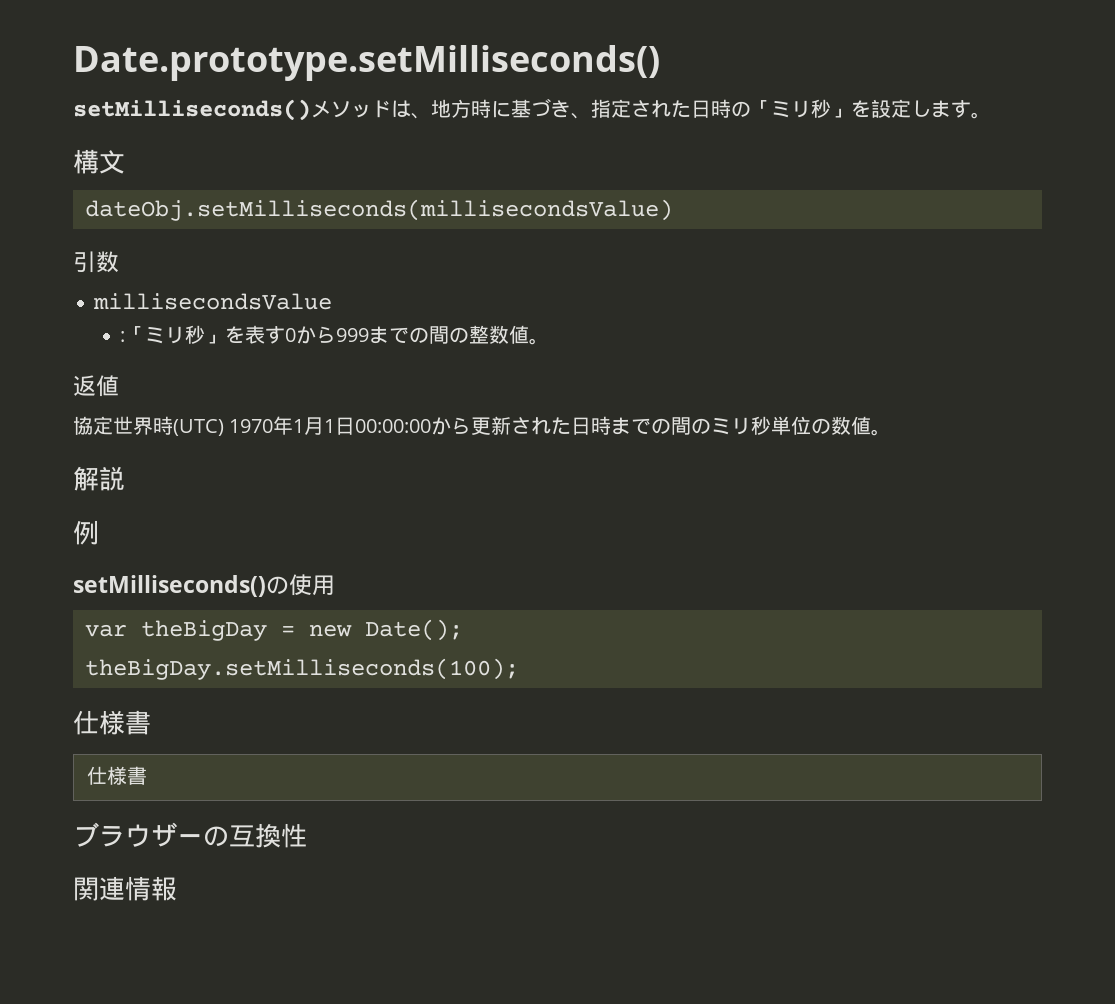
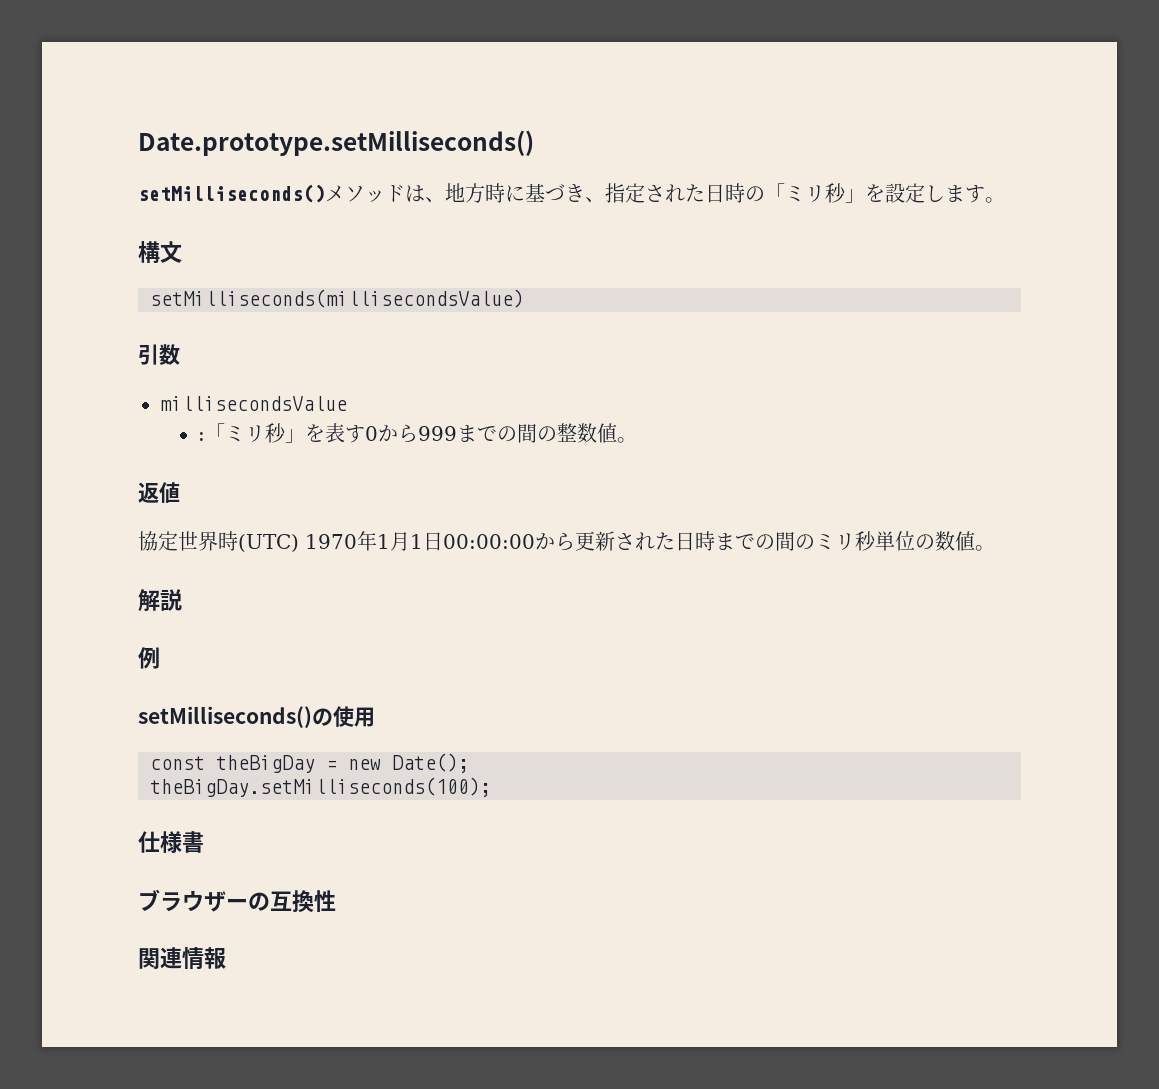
- dateObj.setMilliseconds(millisecondsValue)
+ setMilliseconds(millisecondsValue)
- var theBigDay = new Date();
+ const theBigDay = new Date();
  theBigDay.setMilliseconds(100);
- 仕様書

